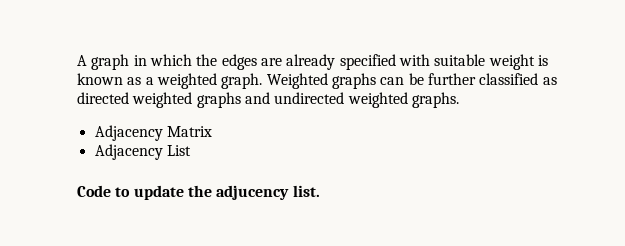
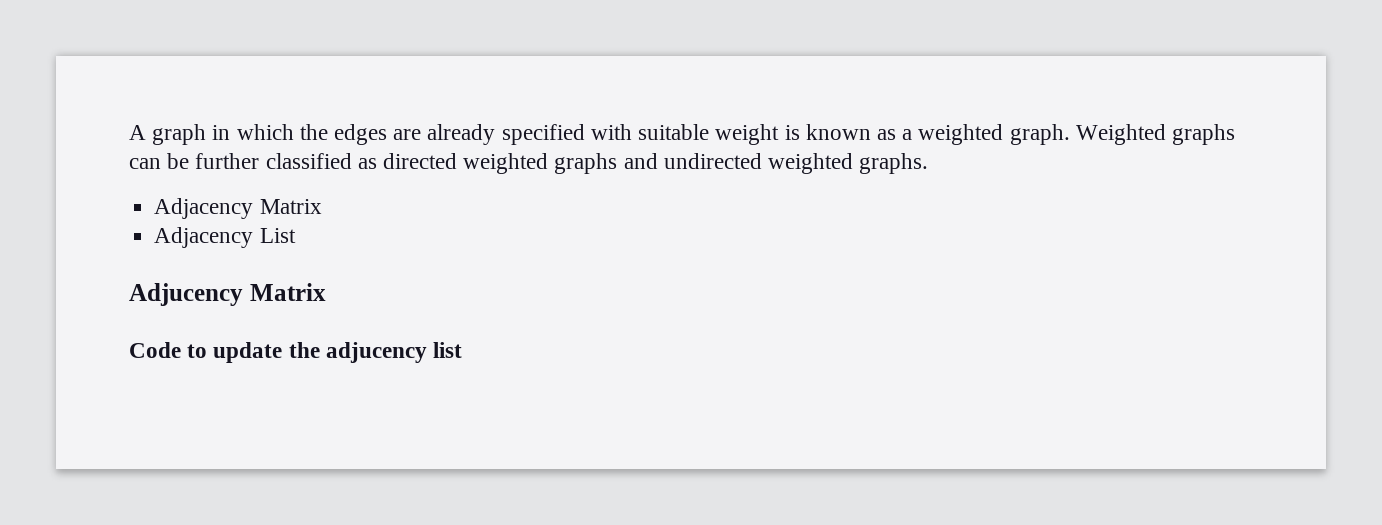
+ Adjucency Matrix
- Code to update the adjucency list.
+ Code to update the adjucency list

